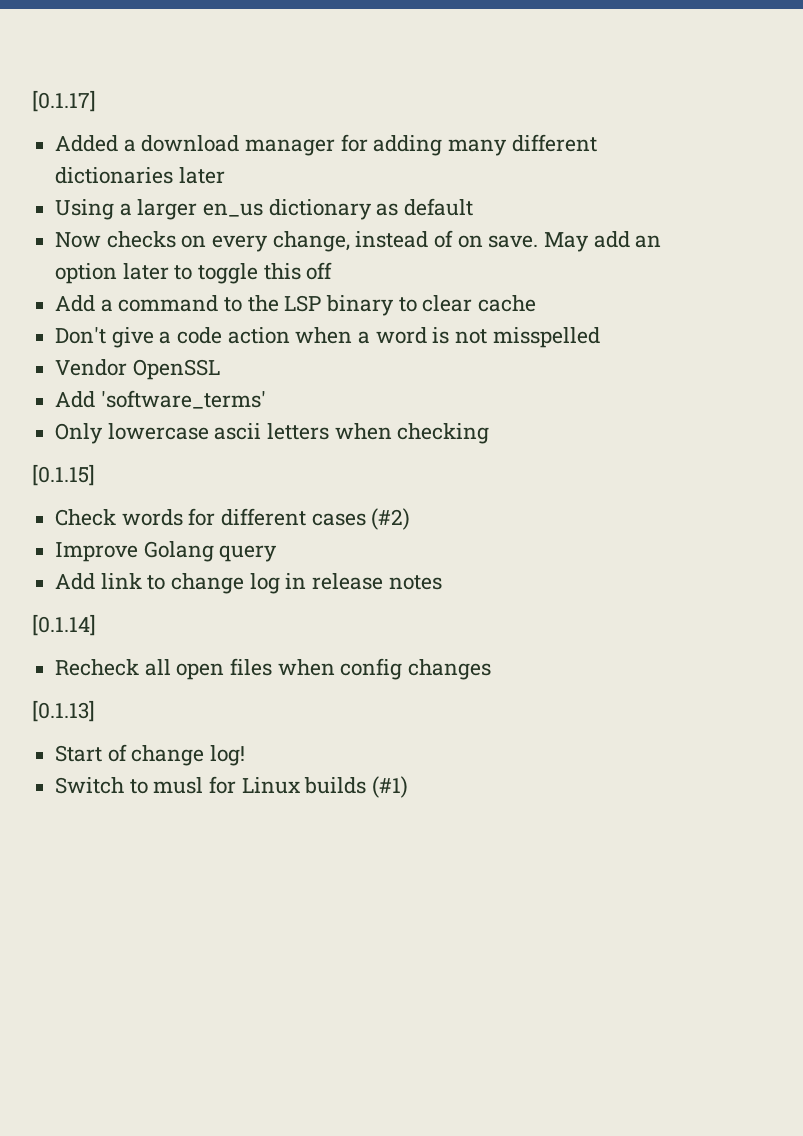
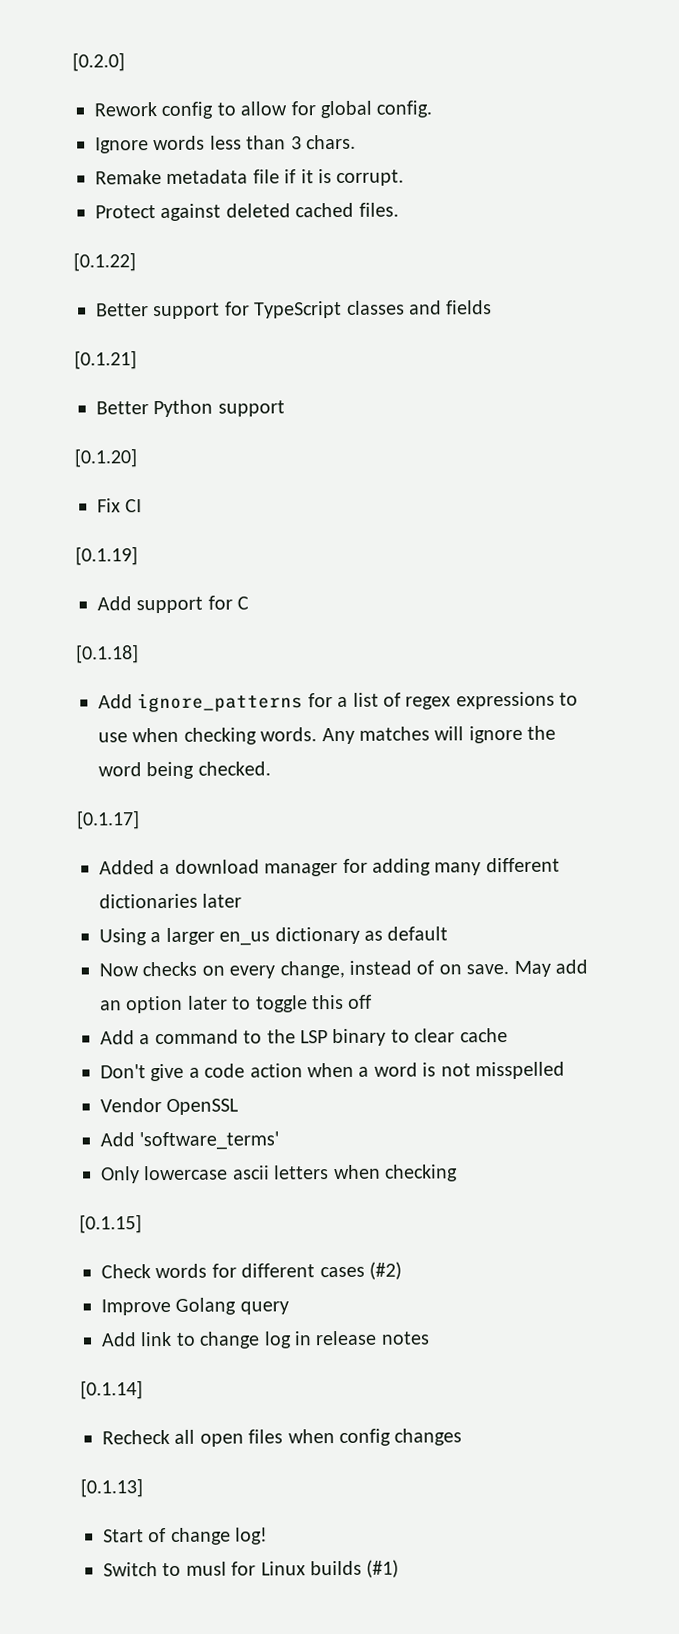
+ [0.2.0]
+ Rework config to allow for global config.
+ Ignore words less than 3 chars.
+ Remake metadata file if it is corrupt.
+ Protect against deleted cached files.
+ [0.1.22]
+ Better support for TypeScript classes and fields
+ [0.1.21]
+ Better Python support
+ [0.1.20]
+ Fix CI
+ [0.1.19]
+ Add support for C
+ [0.1.18]
+ Add ignore_patterns for a list of regex expressions to use when checking words. Any matches will ignore the word being checked.

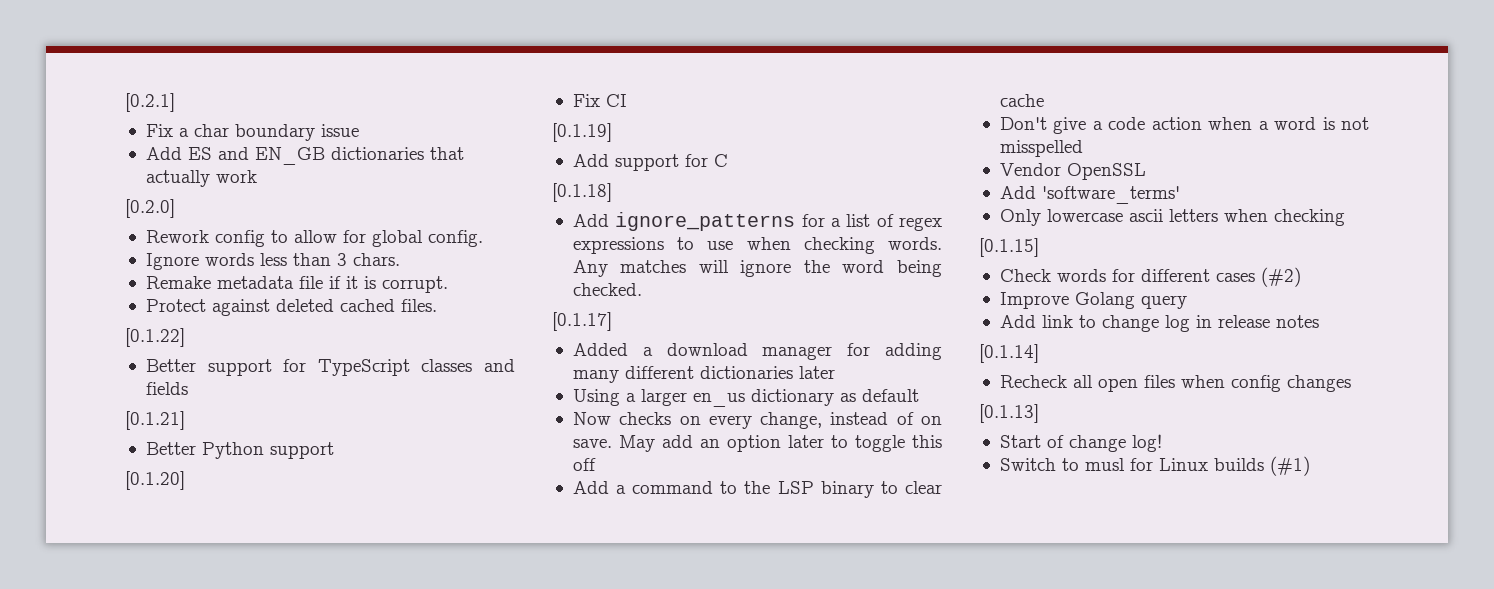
+ [0.2.1]
+ Fix a char boundary issue
+ Add ES and EN_GB dictionaries that actually work

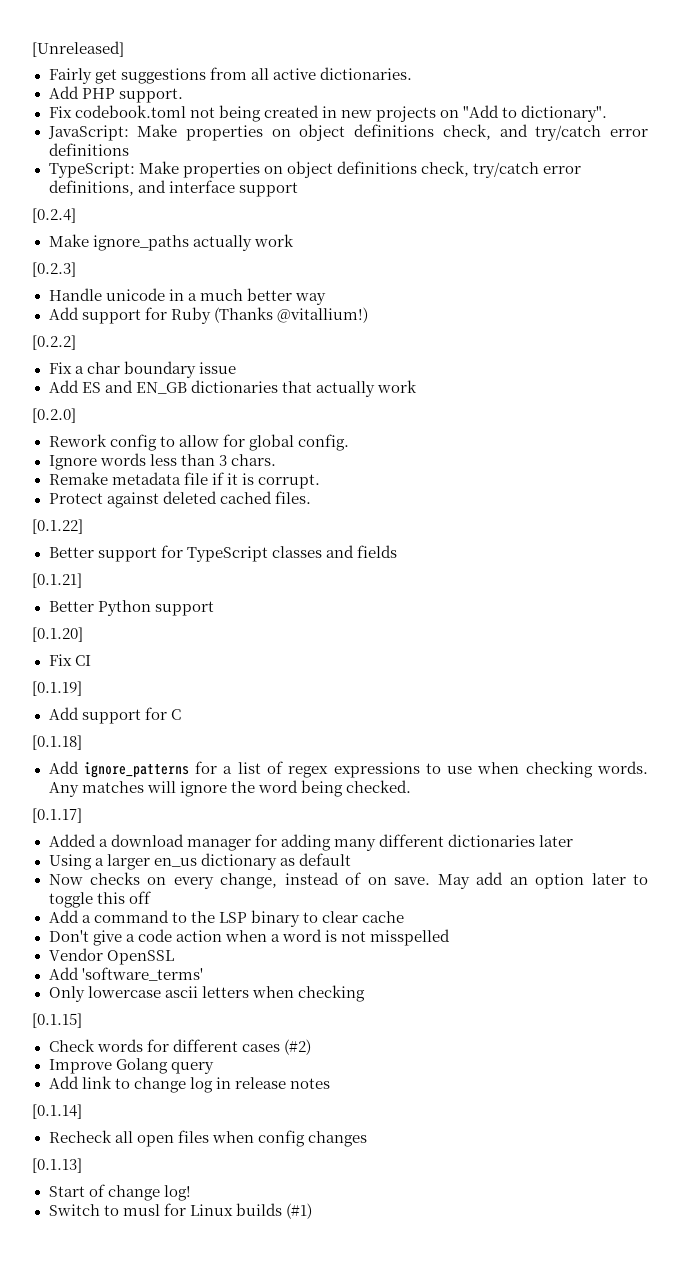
- [0.2.1]
+ [Unreleased]
+ Fairly get suggestions from all active dictionaries.
+ Add PHP support.
+ Fix codebook.toml not being created in new projects on "Add to dictionary".
+ JavaScript: Make properties on object definitions check, and try/catch error definitions
+ TypeScript: Make properties on object definitions check, try/catch error definitions, and interface support
+ [0.2.4]
+ Make ignore_paths actually work
+ [0.2.3]
+ Handle unicode in a much better way
+ Add support for Ruby (Thanks @vitallium!)
+ [0.2.2]

